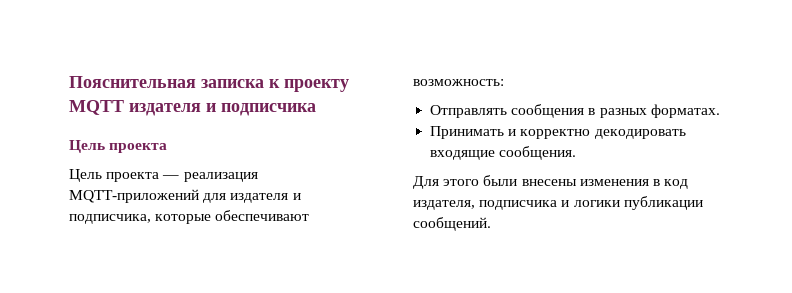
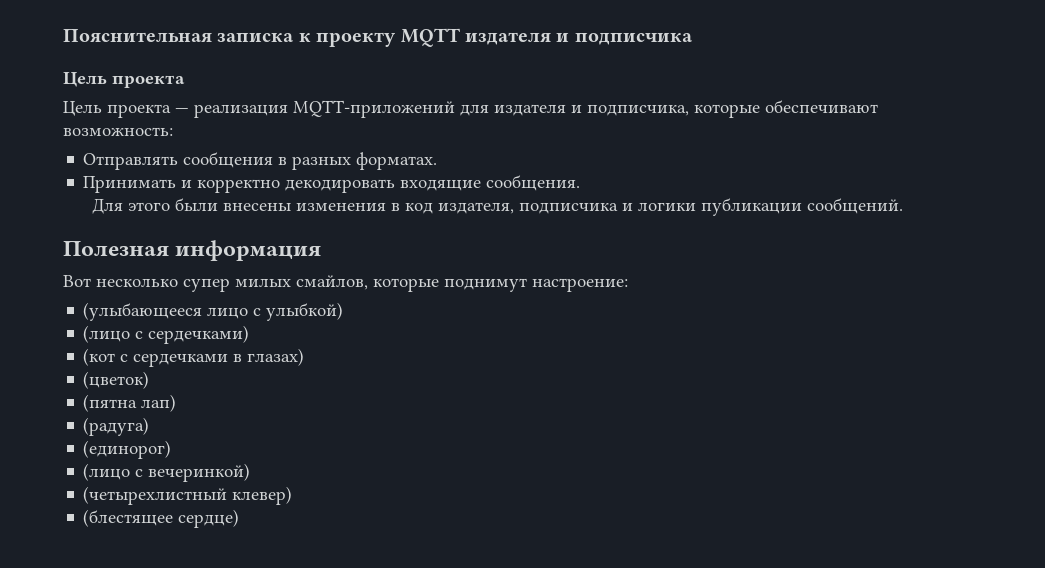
+ Полезная информация
+ Вот несколько супер милых смайлов, которые поднимут настроение:
+ (улыбающееся лицо с улыбкой)
+ (лицо с сердечками)
+ (кот с сердечками в глазах)
+ (цветок)
+ (пятна лап)
+ (радуга)
+ (единорог)
+ (лицо с вечеринкой)
+ (четырехлистный клевер)
+ (блестящее сердце)

